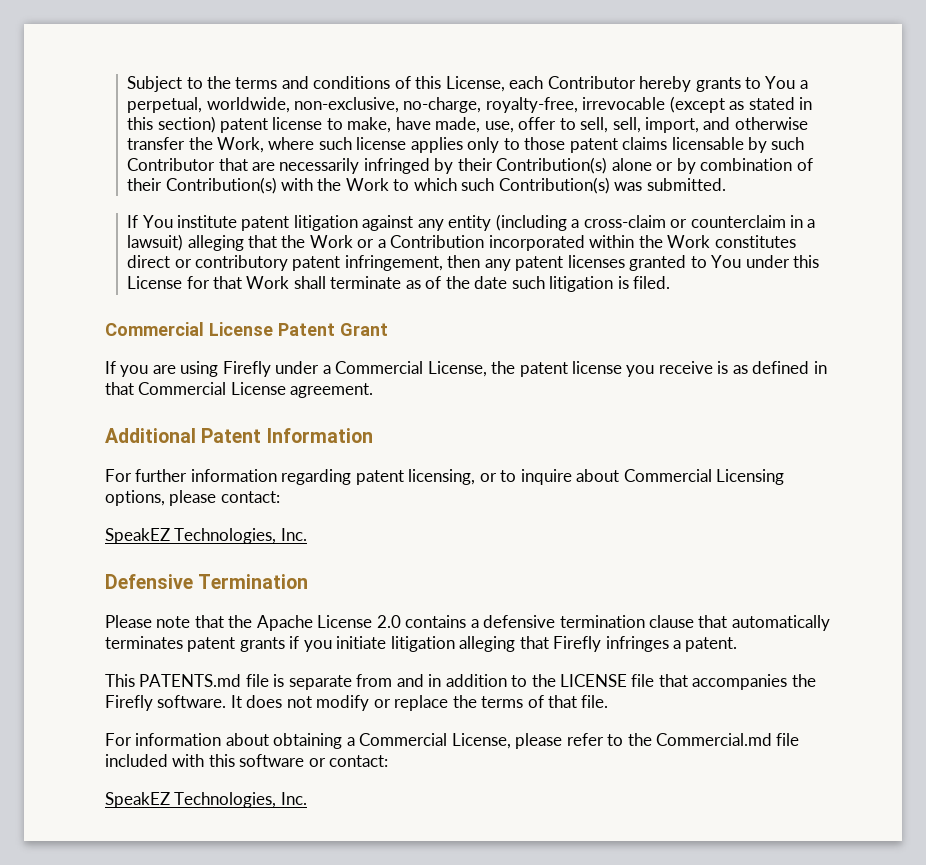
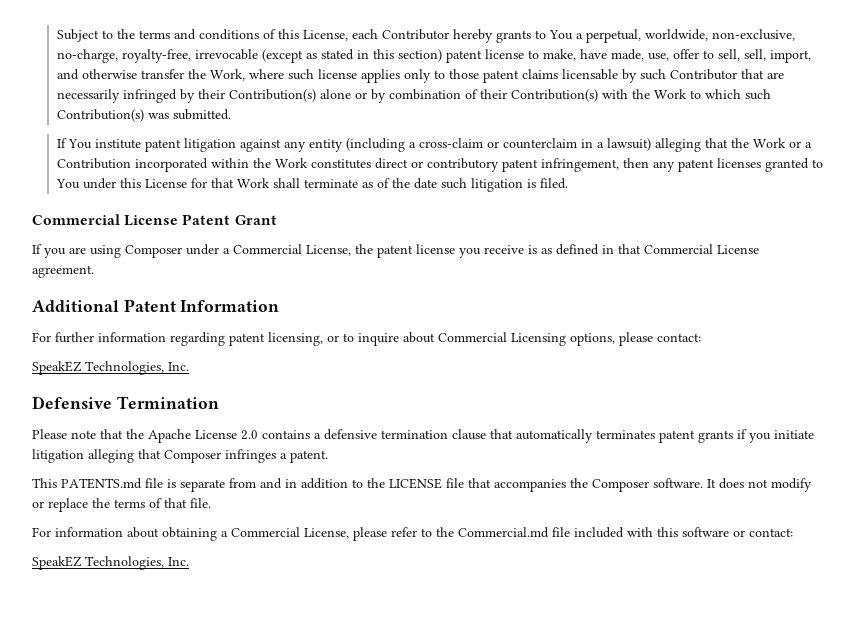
- If you are using Firefly under a Commercial License, the patent license you receive is as defined in that Commercial License agreement.
+ If you are using Composer under a Commercial License, the patent license you receive is as defined in that Commercial License agreement.
- Please note that the Apache License 2.0 contains a defensive termination clause that automatically terminates patent grants if you initiate litigation alleging that Firefly infringes a patent.
+ Please note that the Apache License 2.0 contains a defensive termination clause that automatically terminates patent grants if you initiate litigation alleging that Composer infringes a patent.
- This PATENTS.md file is separate from and in addition to the LICENSE file that accompanies the Firefly software.
+ This PATENTS.md file is separate from and in addition to the LICENSE file that accompanies the Composer software.

